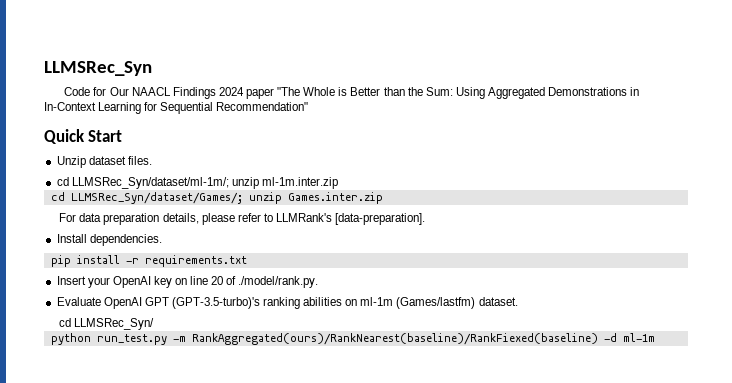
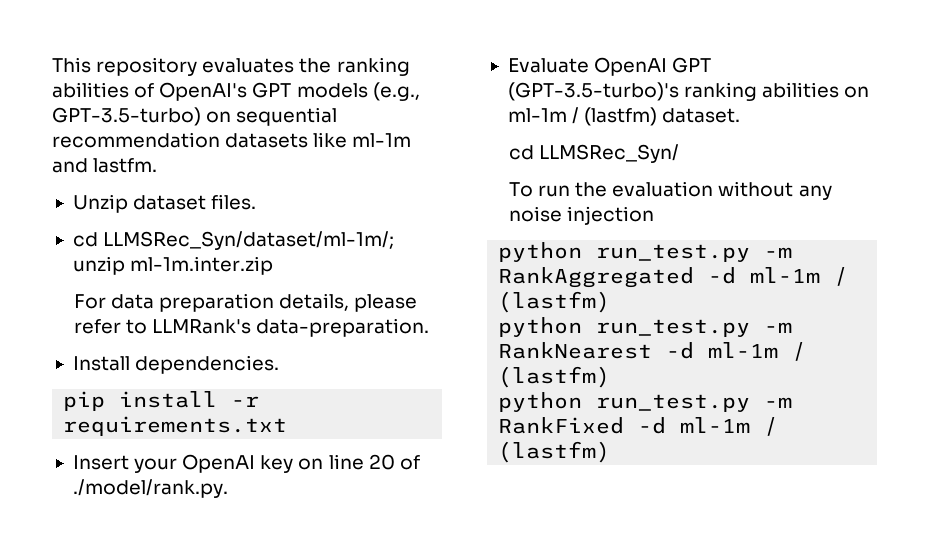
- LLMSRec_Syn
- Code for Our NAACL Findings 2024 paper "The Whole is Better than the Sum: Using Aggregated Demonstrations in In-Context Learning for Sequential Recommendation"
- Quick Start
+ This repository evaluates the ranking abilities of OpenAI's GPT models (e.g., GPT-3.5-turbo) on sequential recommendation datasets like ml-1m and lastfm.
- cd LLMSRec_Syn/dataset/Games/; unzip Games.inter.zip
- For data preparation details, please refer to LLMRank's [data-preparation].
+ For data preparation details, please refer to LLMRank's data-preparation.
- Evaluate OpenAI GPT (GPT-3.5-turbo)'s ranking abilities on ml-1m (Games/lastfm) dataset.
+ Evaluate OpenAI GPT (GPT-3.5-turbo)'s ranking abilities on ml-1m / (lastfm) dataset.
- python run_test.py -m RankAggregated(ours)/RankNearest(baseline)/RankFiexed(baseline) -d ml-1m
+ To run the evaluation without any noise injection
+ python run_test.py -m RankAggregated -d ml-1m / (lastfm)
+ python run_test.py -m RankNearest -d ml-1m / (lastfm)
+ python run_test.py -m RankFixed -d ml-1m / (lastfm)

